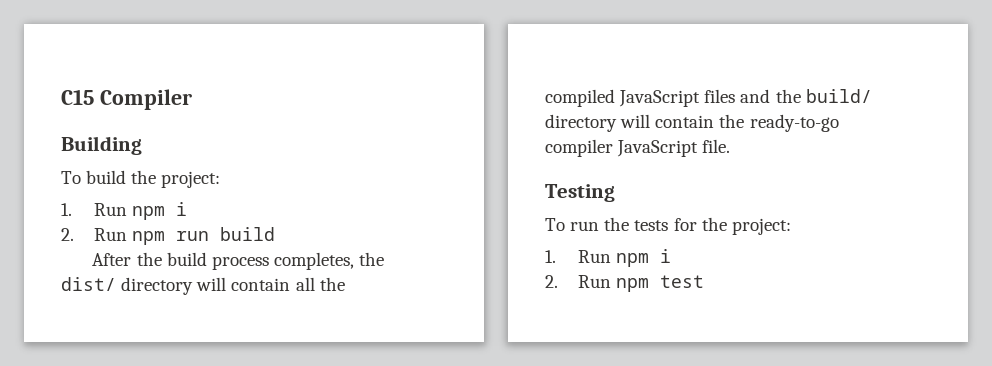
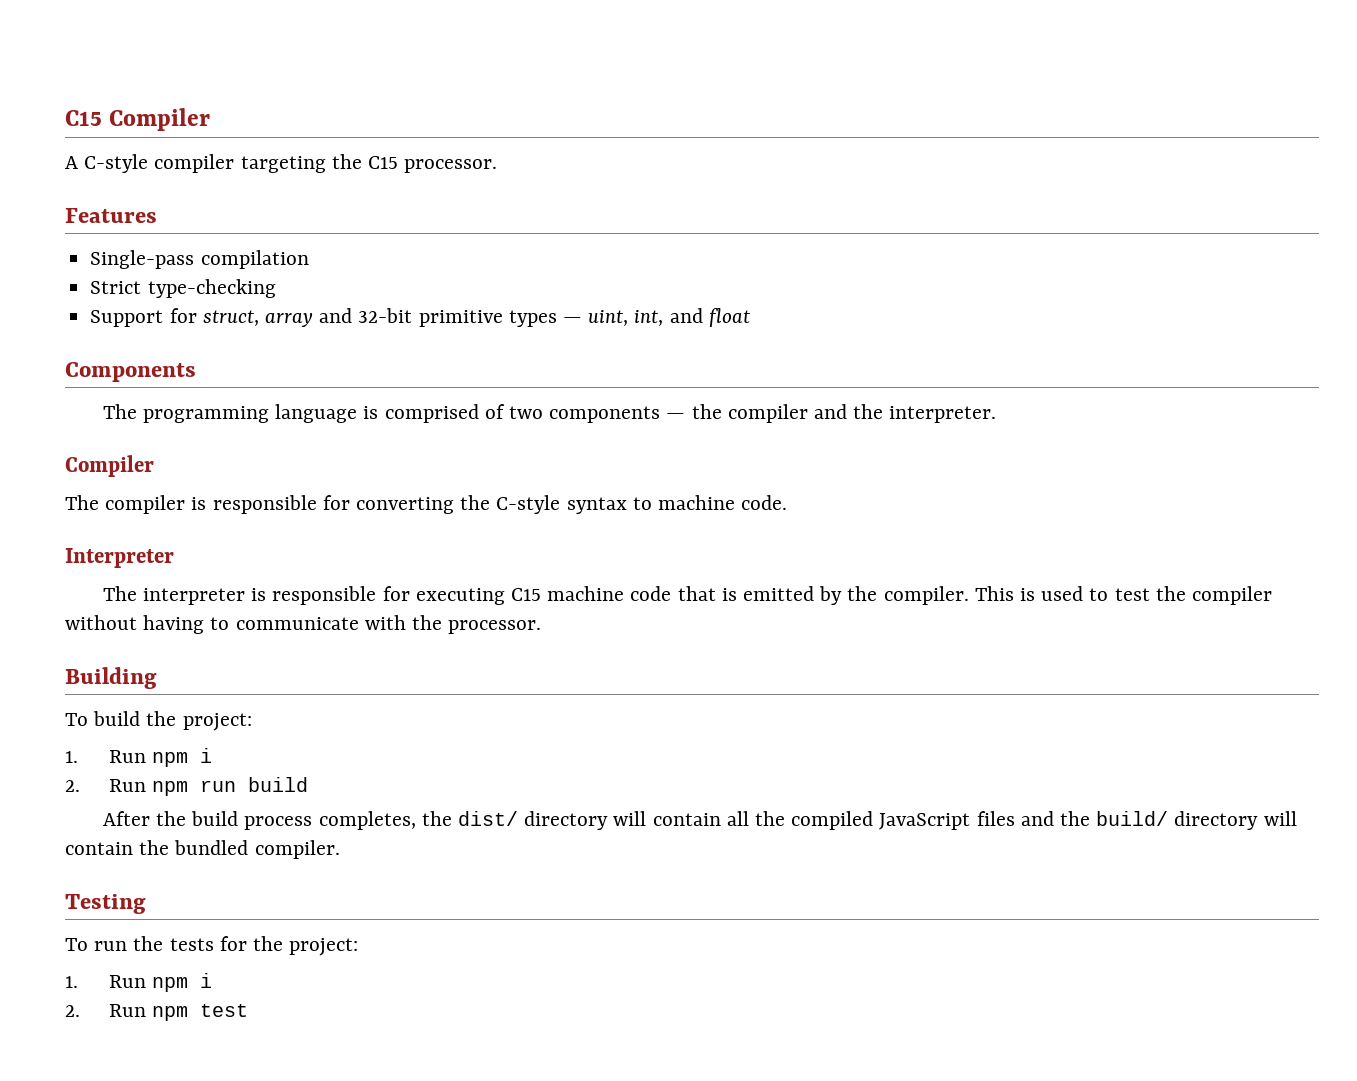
+ A C-style compiler targeting the C15 processor.
+ Features
+ Single-pass compilation
+ Strict type-checking
+ Support for struct, array and 32-bit primitive types — uint, int, and float
+ Components
+ The programming language is comprised of two components — the compiler and the interpreter.
+ Compiler
+ The compiler is responsible for converting the C-style syntax to machine code.
+ Interpreter
+ The interpreter is responsible for executing C15 machine code that is emitted by the compiler. This is used to test the compiler without having to communicate with the processor.
- After the build process completes, the dist/ directory will contain all the compiled JavaScript files and the build/ directory will contain the ready-to-go compiler JavaScript file.
+ After the build process completes, the dist/ directory will contain all the compiled JavaScript files and the build/ directory will contain the bundled compiler.

